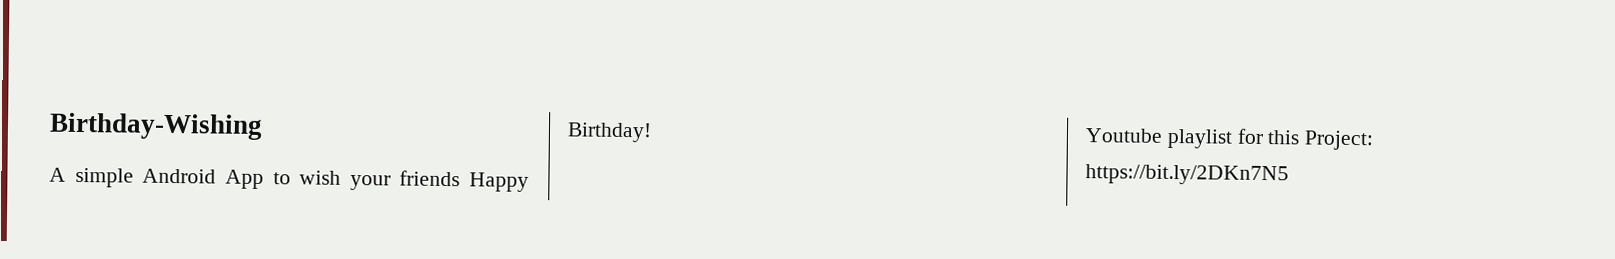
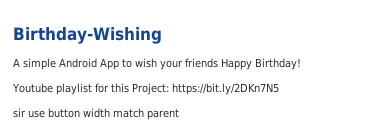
+ sir use button width match parent

